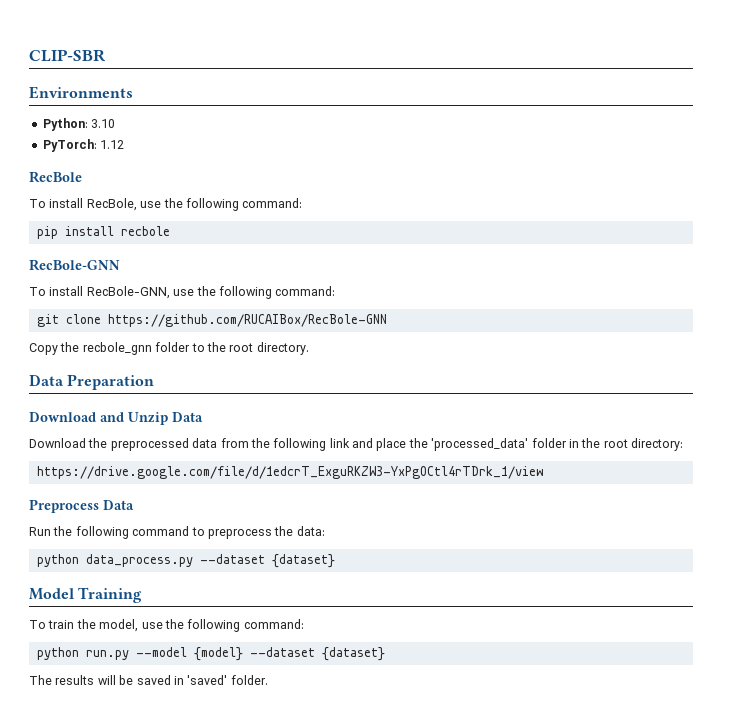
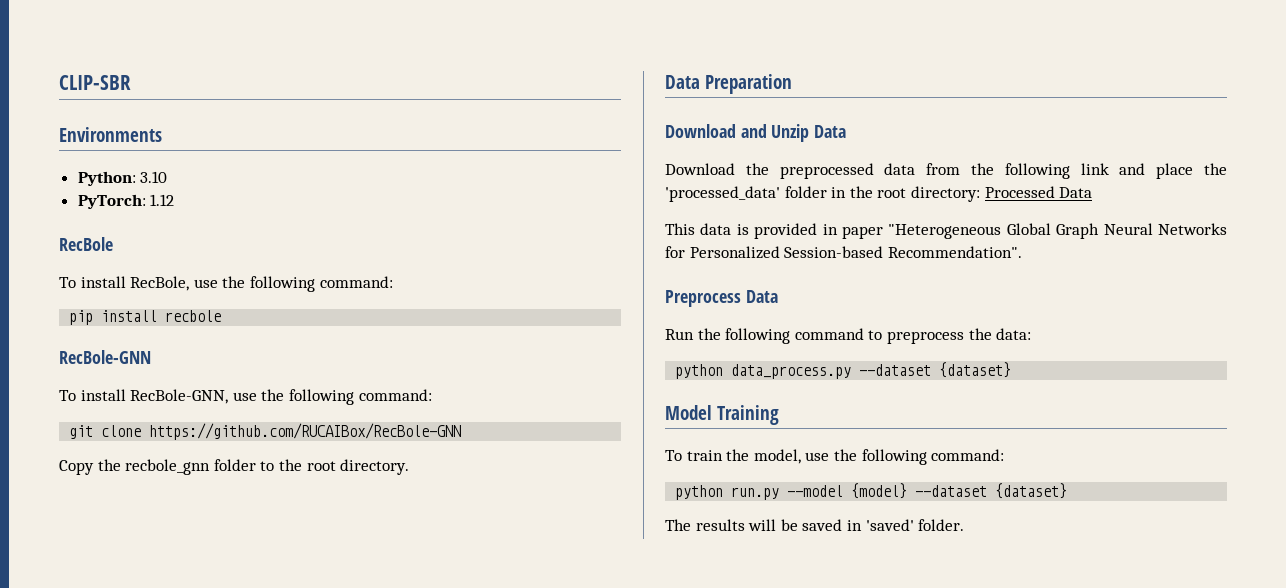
- Download the preprocessed data from the following link and place the 'processed_data' folder in the root directory:
- https://drive.google.com/file/d/1edcrT_ExguRKZW3-YxPgOCtl4rTDrk_1/view
+ Download the preprocessed data from the following link and place the 'processed_data' folder in the root directory: Processed Data
+ This data is provided in paper "Heterogeneous Global Graph Neural Networks for Personalized Session-based Recommendation".

